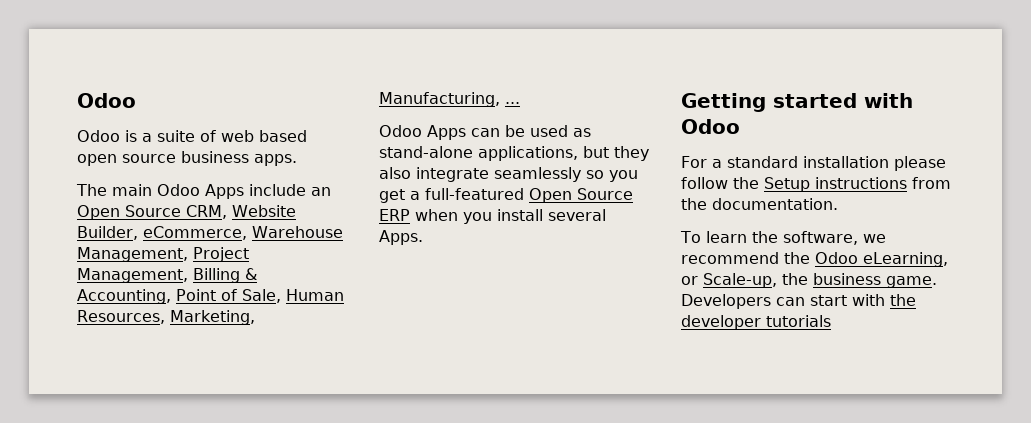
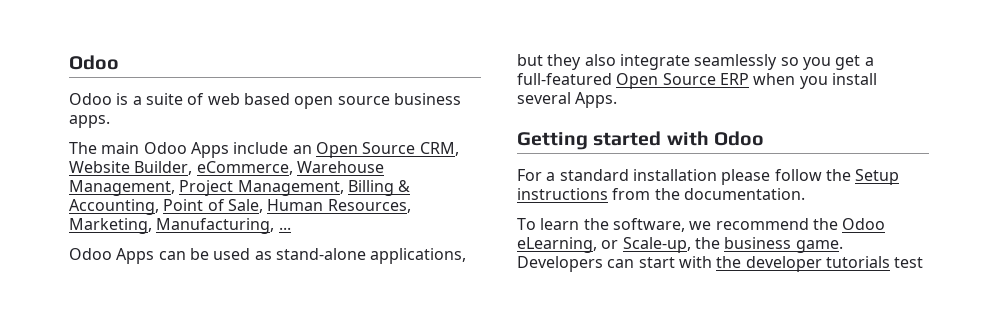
- Developers can start with the developer tutorials
+ Developers can start with the developer tutorials test

